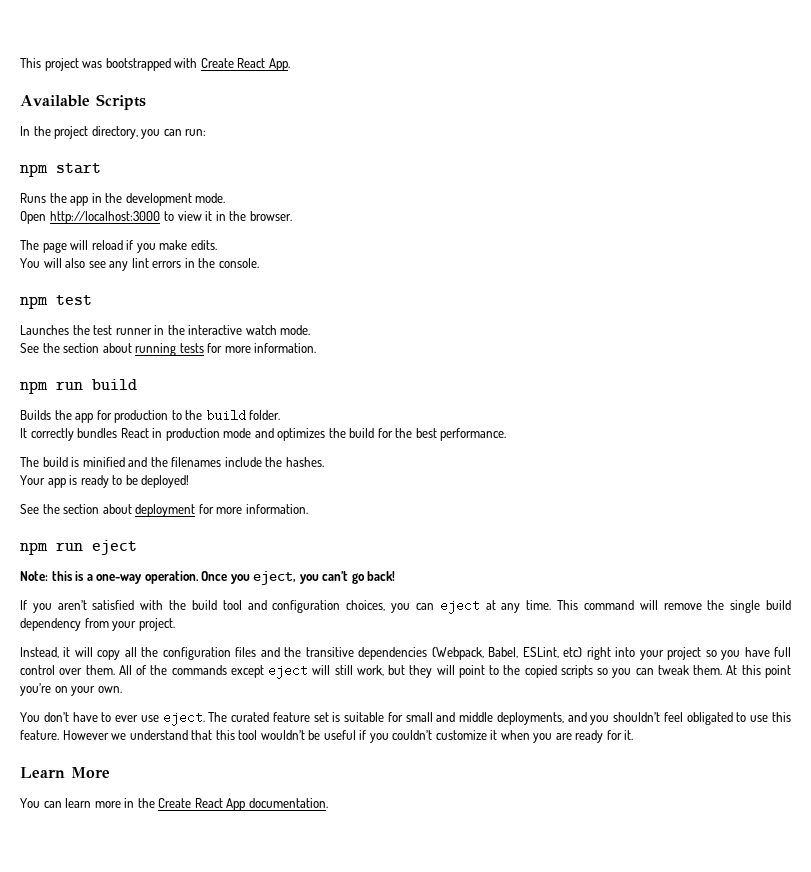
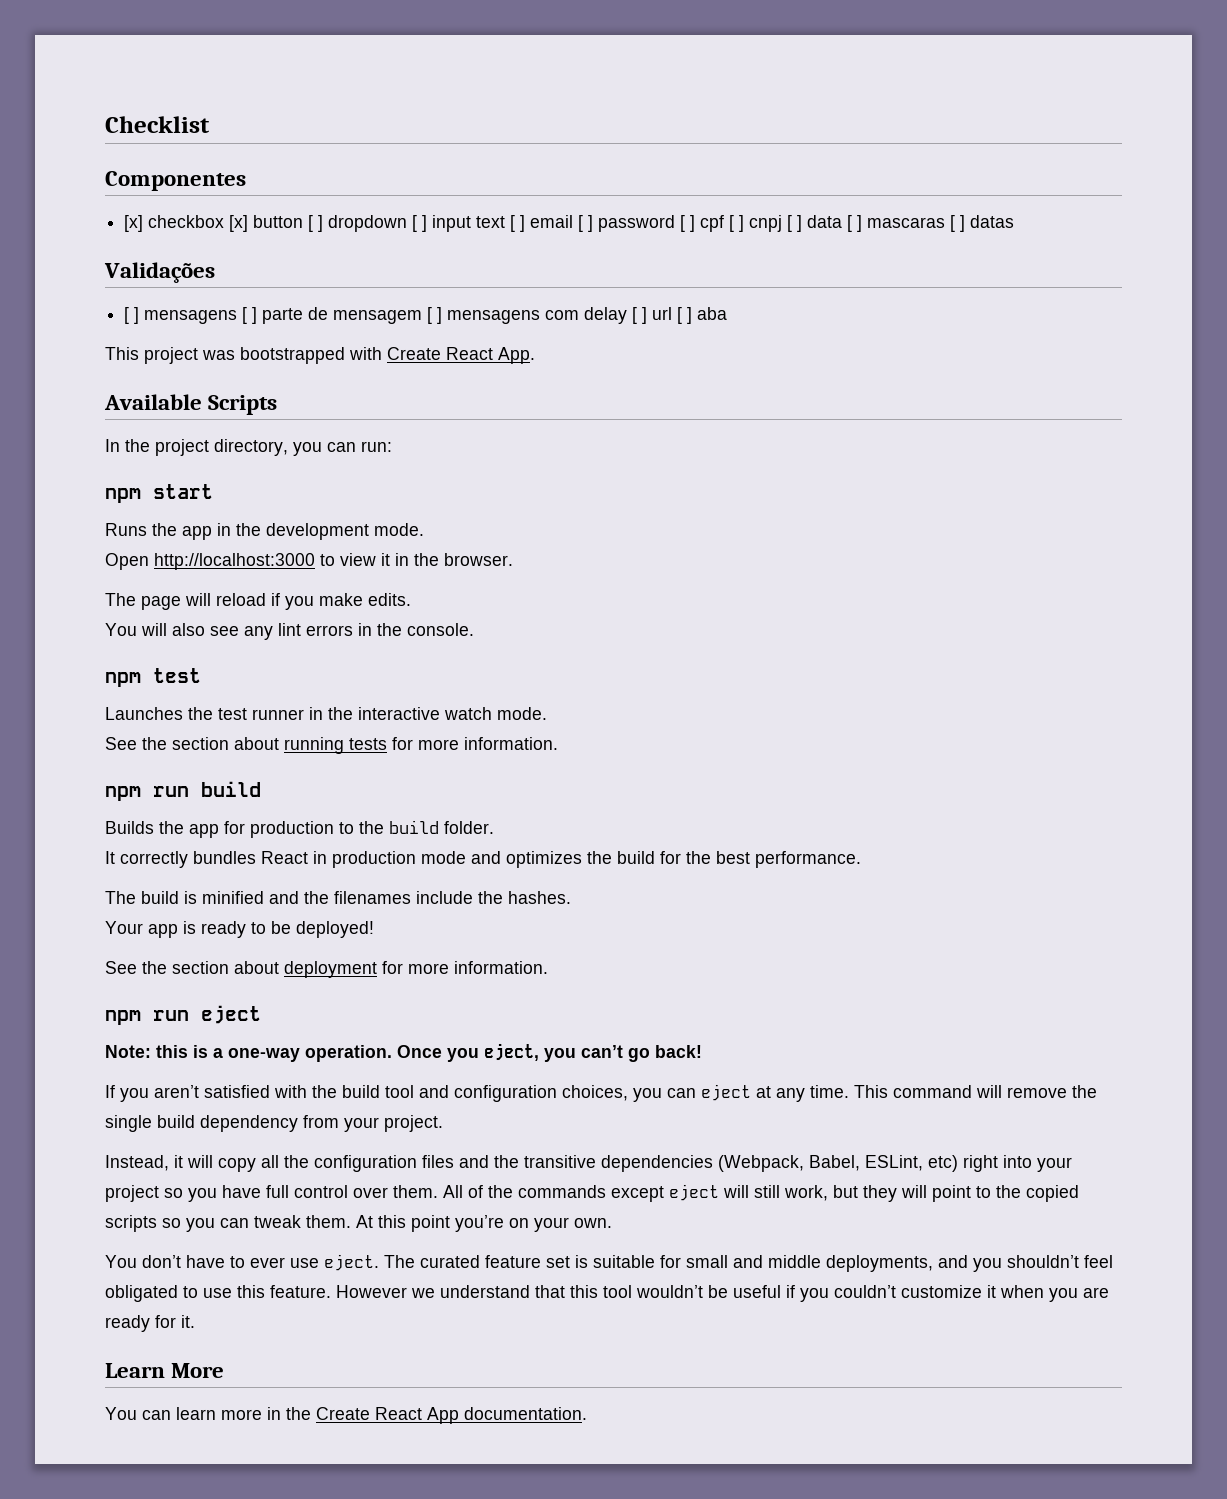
+ Checklist
+ Componentes
+ [x] checkbox [x] button [ ] dropdown [ ] input text [ ] email [ ] password [ ] cpf [ ] cnpj [ ] data [ ] mascaras [ ] datas
+ Validações
+ [ ] mensagens [ ] parte de mensagem [ ] mensagens com delay [ ] url [ ] aba

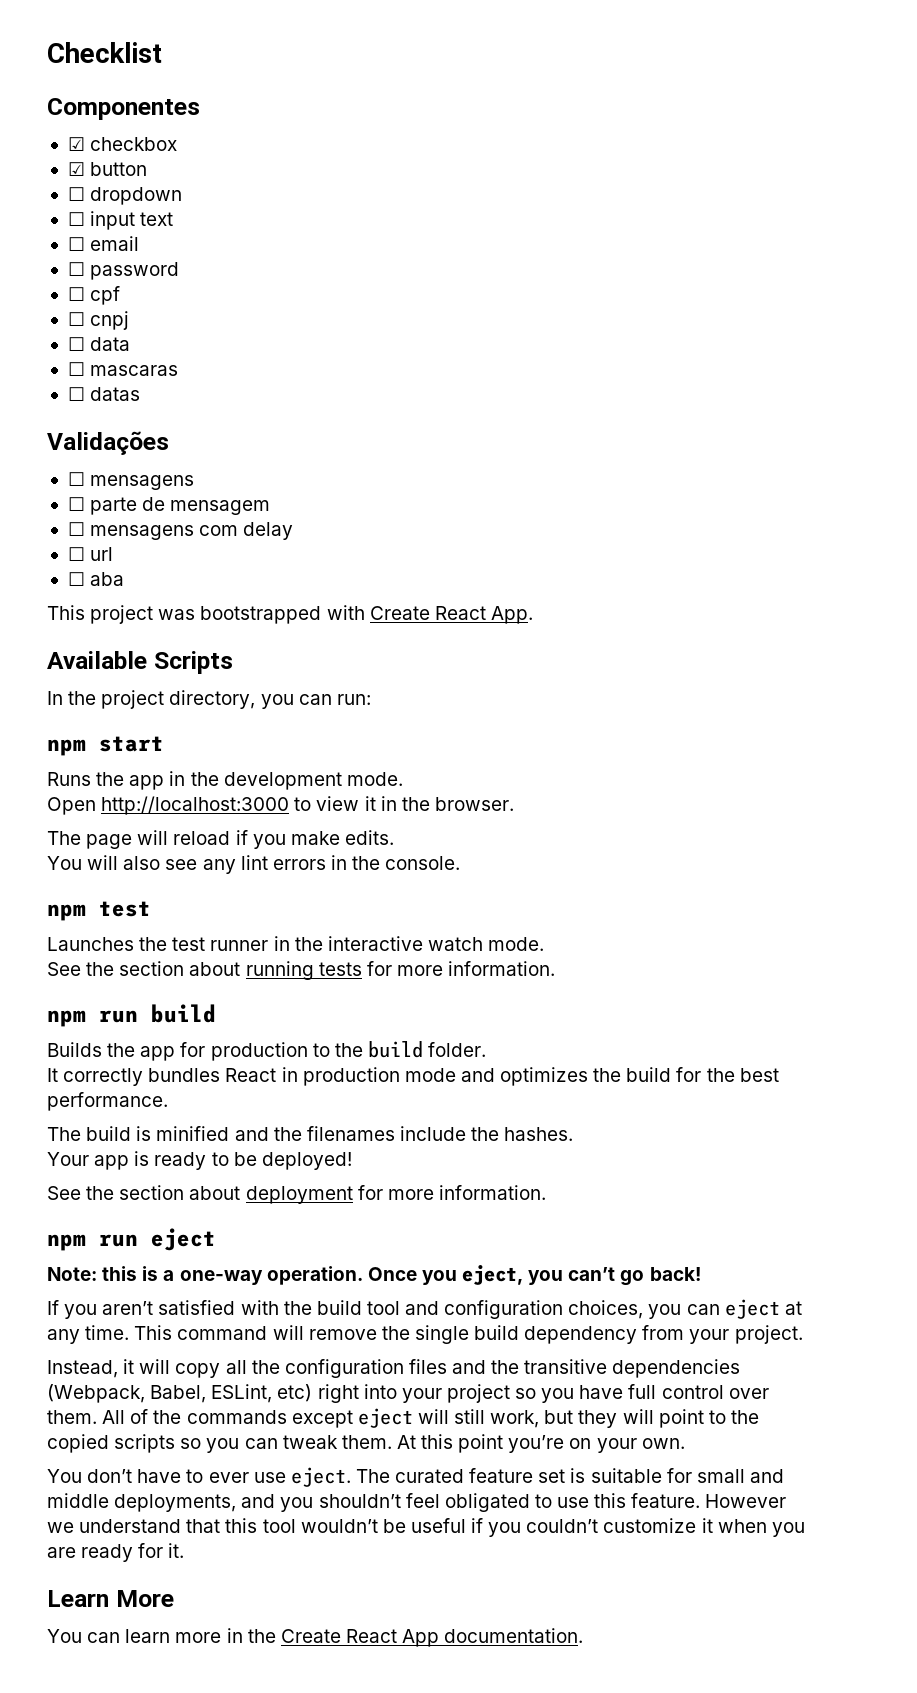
- [x] checkbox [x] button [ ] dropdown [ ] input text [ ] email [ ] password [ ] cpf [ ] cnpj [ ] data [ ] mascaras [ ] datas
+ ☑ checkbox
+ ☑ button
+ ☐ dropdown
+ ☐ input text
+ ☐ email
+ ☐ password
+ ☐ cpf
+ ☐ cnpj
+ ☐ data
+ ☐ mascaras
+ ☐ datas
  Validações
- [ ] mensagens [ ] parte de mensagem [ ] mensagens com delay [ ] url [ ] aba
+ ☐ mensagens
+ ☐ parte de mensagem
+ ☐ mensagens com delay
+ ☐ url
+ ☐ aba

